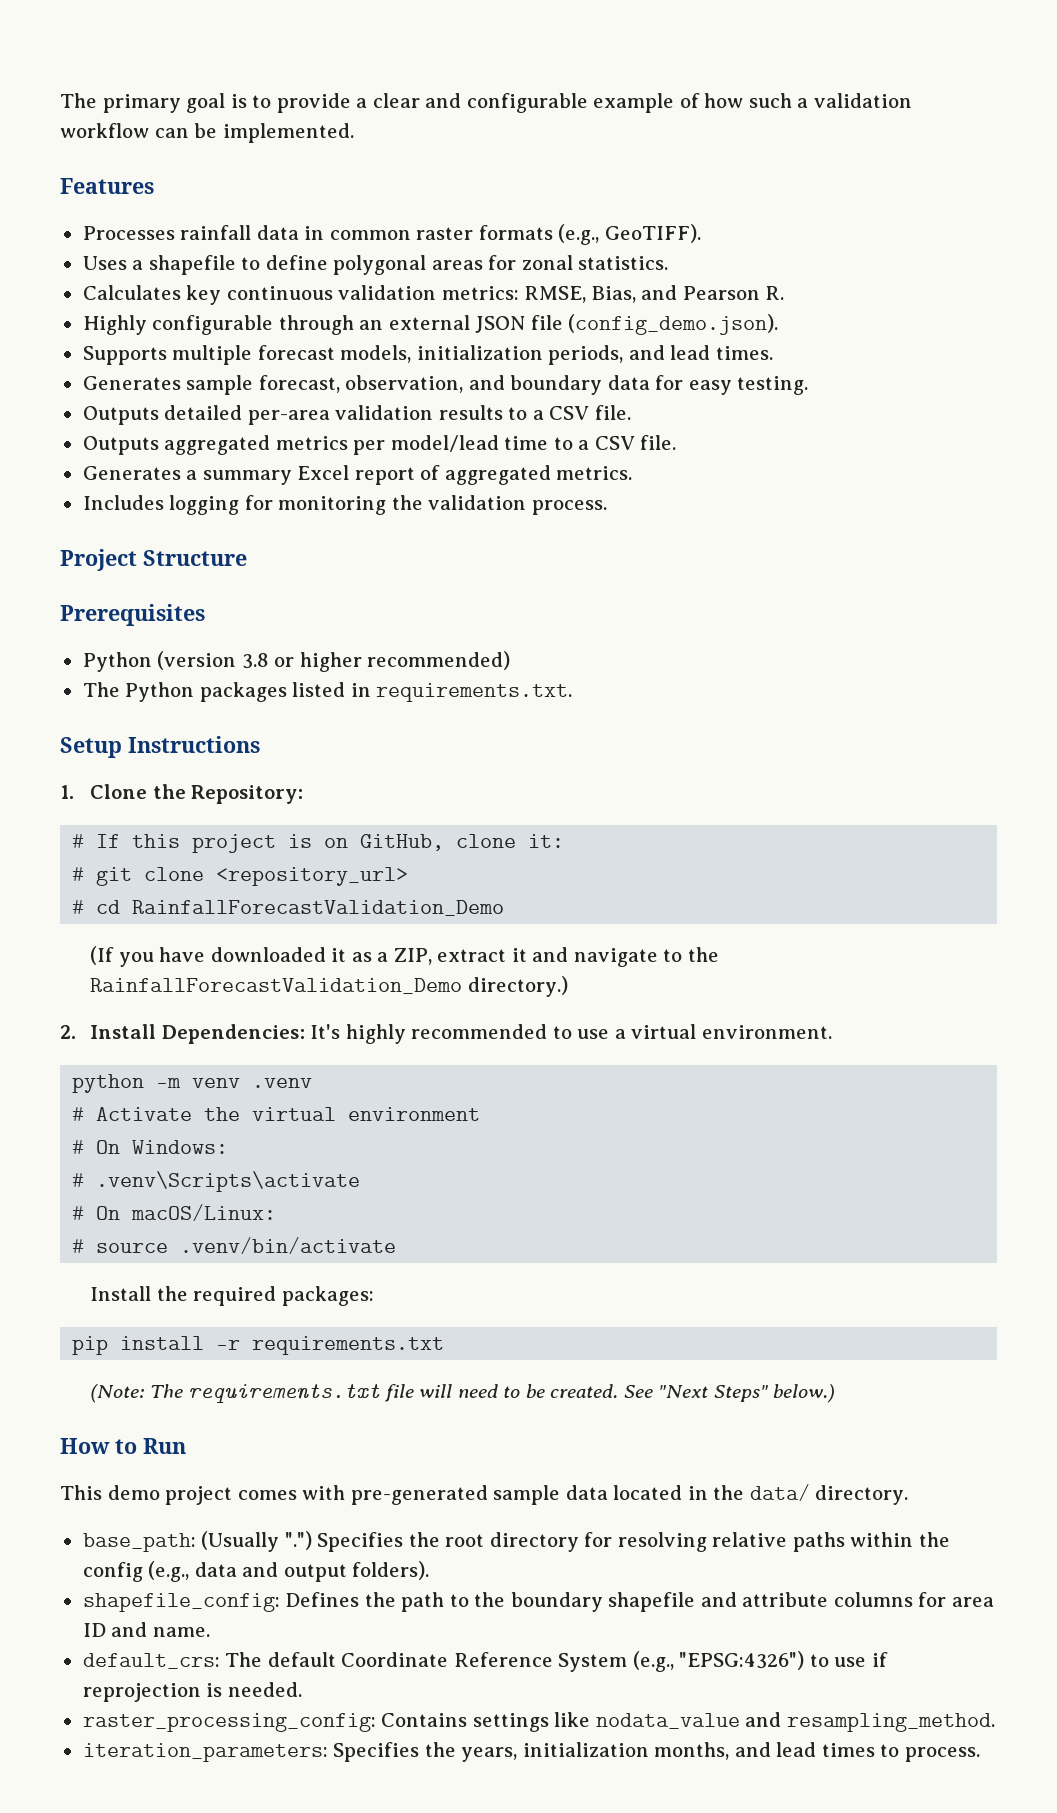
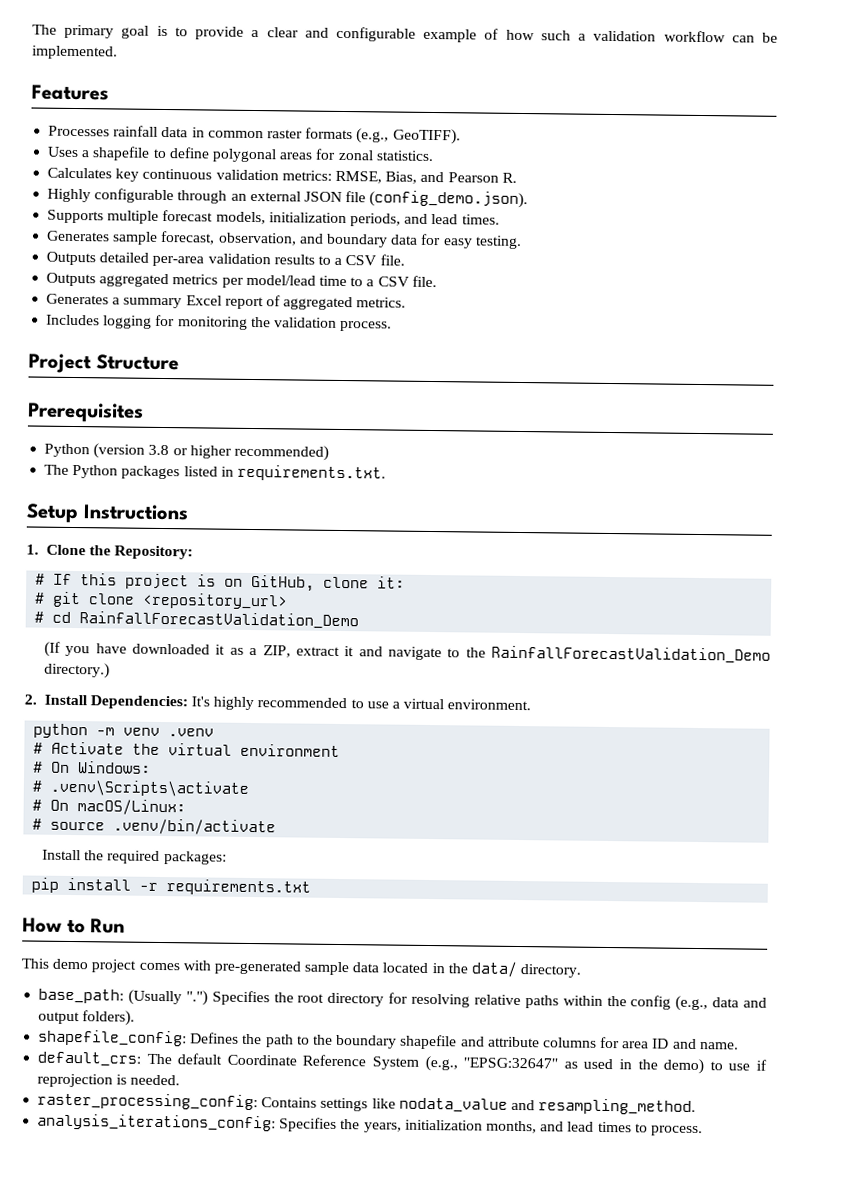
- (Note: The requirements.txt file will need to be created. See "Next Steps" below.)
- default_crs: The default Coordinate Reference System (e.g., "EPSG:4326") to use if reprojection is needed.
+ default_crs: The default Coordinate Reference System (e.g., "EPSG:32647" as used in the demo) to use if reprojection is needed.
- iteration_parameters: Specifies the years, initialization months, and lead times to process.
+ analysis_iterations_config: Specifies the years, initialization months, and lead times to process.

